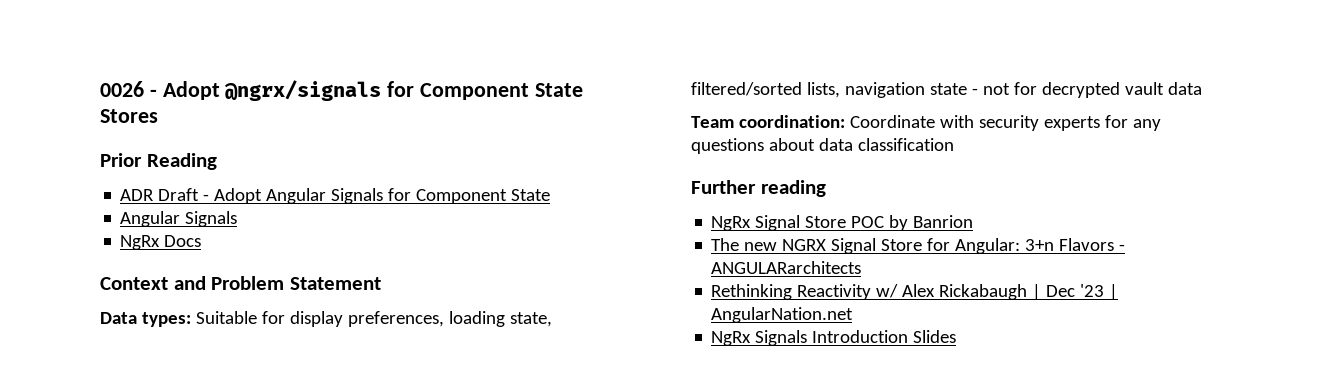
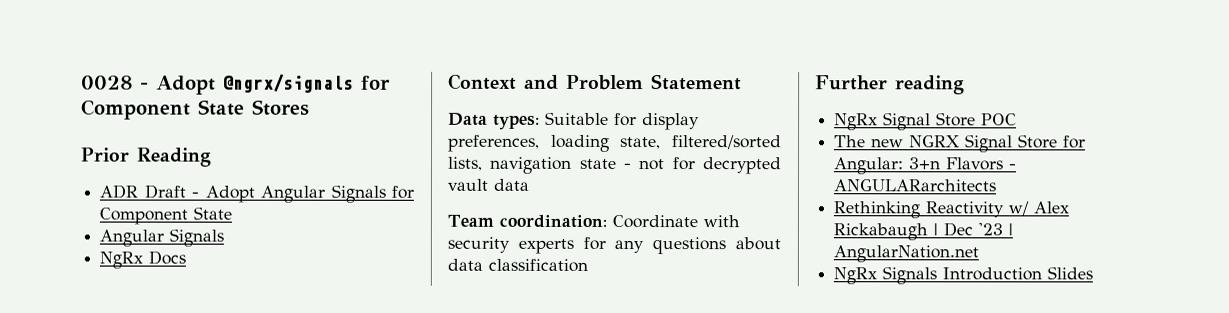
- 0026 - Adopt @ngrx/signals for Component State Stores
+ 0028 - Adopt @ngrx/signals for Component State Stores
- NgRx Signal Store POC by Banrion
+ NgRx Signal Store POC

